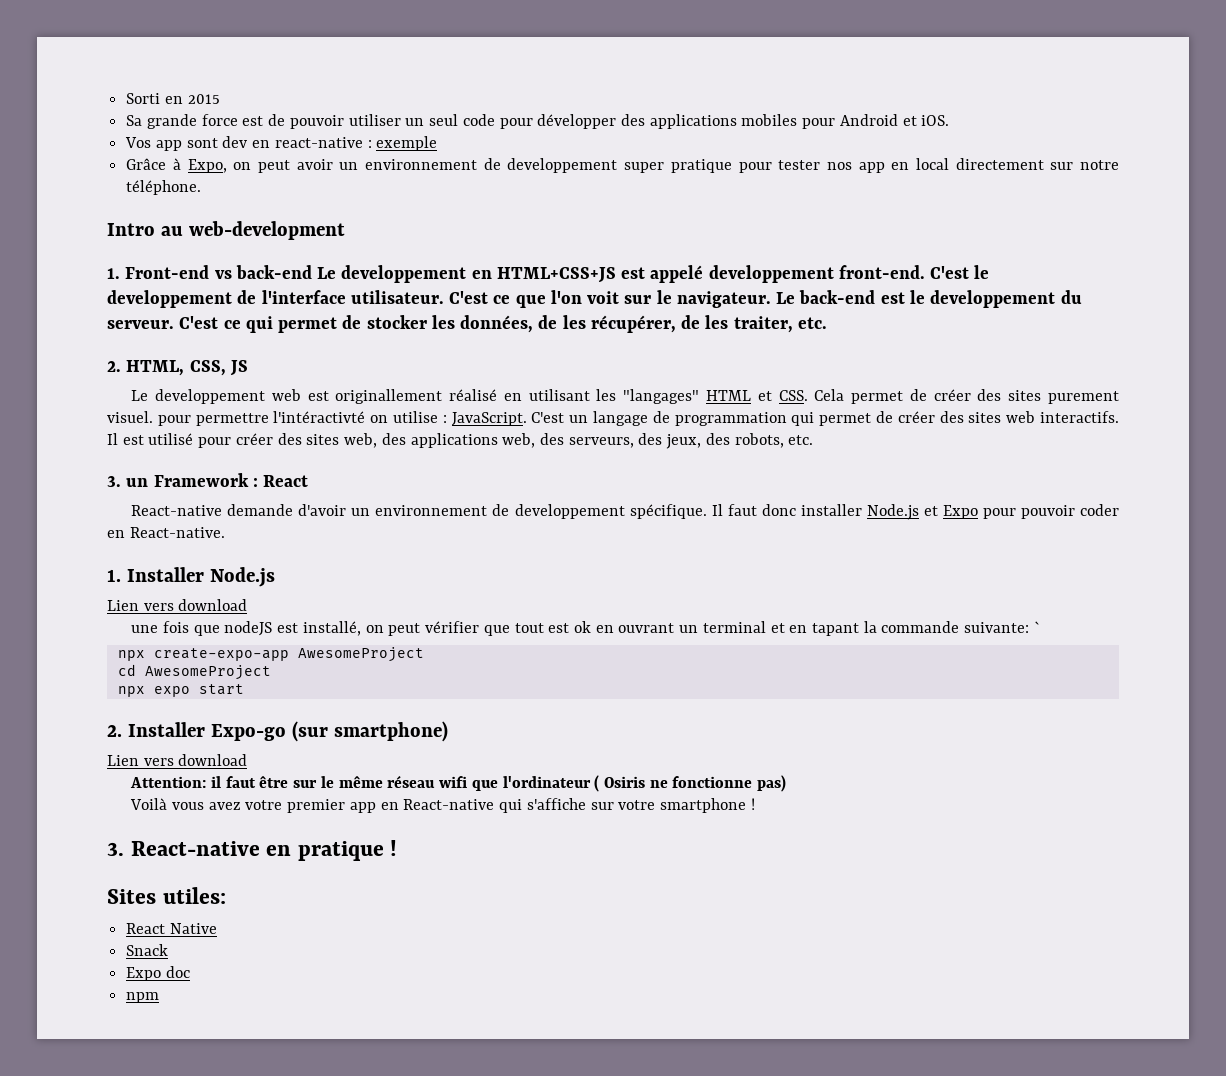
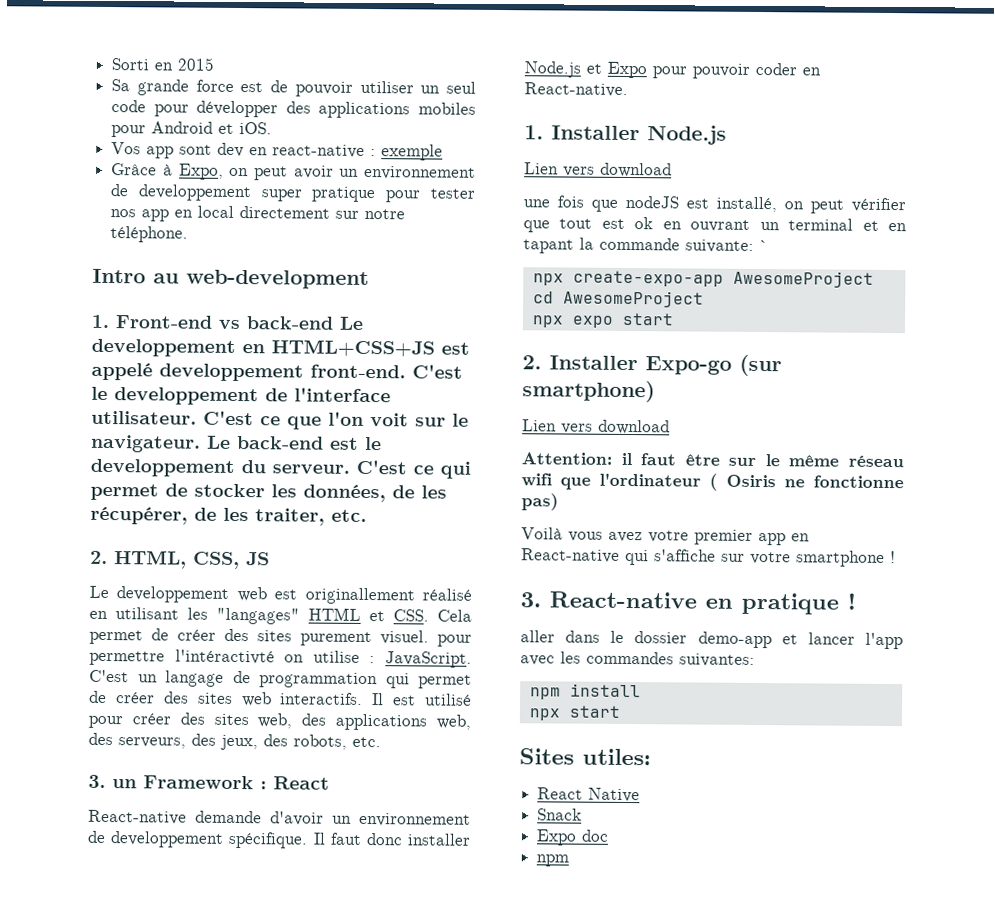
+ aller dans le dossier demo-app et lancer l'app avec les commandes suivantes:
+ npm install
+ npx start

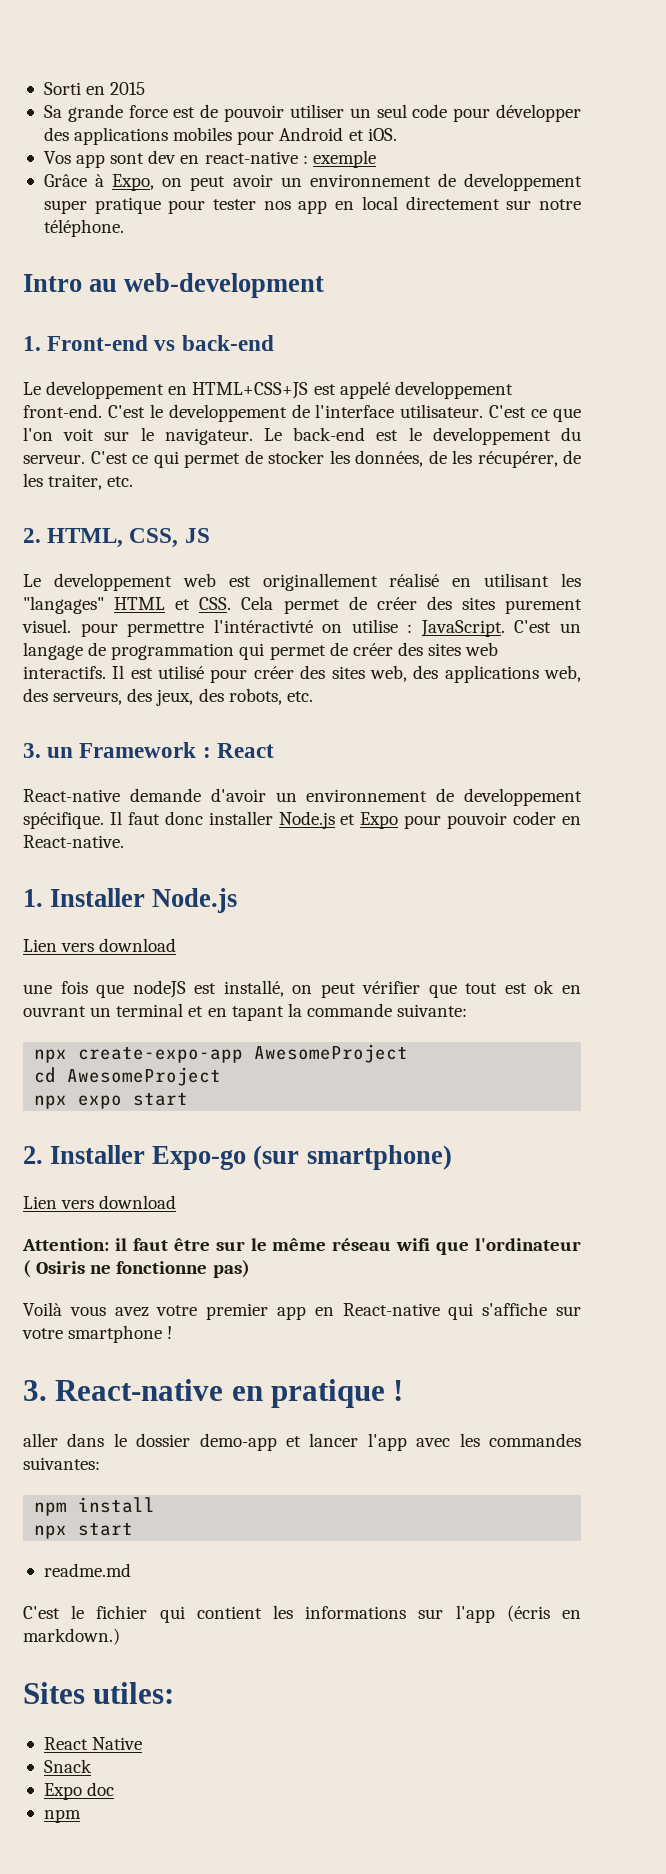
- 1. Front-end vs back-end Le developpement en HTML+CSS+JS est appelé developpement front-end.
+ 1. Front-end vs back-end
+ Le developpement en HTML+CSS+JS est appelé developpement front-end.
- une fois que nodeJS est installé, on peut vérifier que tout est ok en ouvrant un terminal et en tapant la commande suivante: `
+ une fois que nodeJS est installé, on peut vérifier que tout est ok en ouvrant un terminal et en tapant la commande suivante:
+ readme.md
+ C'est le fichier qui contient les informations sur l'app (écris en markdown.)

